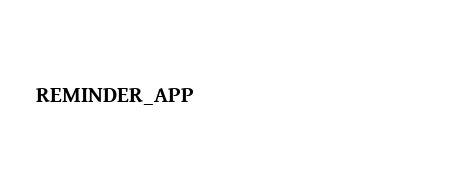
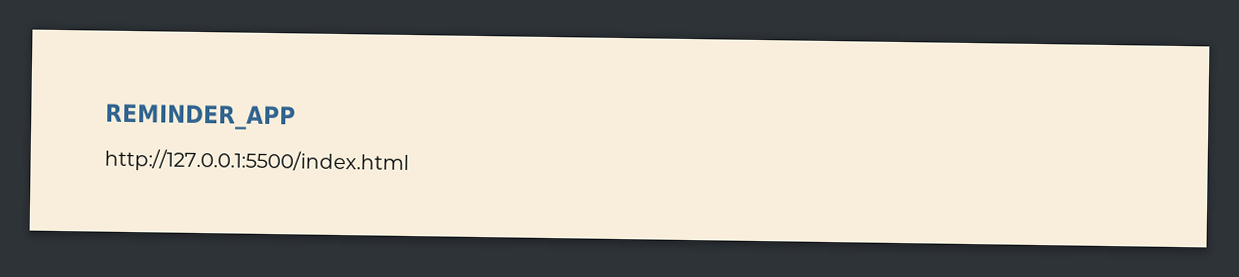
+ http://127.0.0.1:5500/index.html

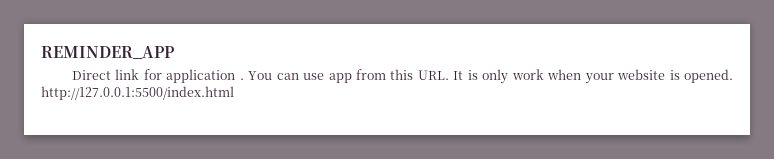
- http://127.0.0.1:5500/index.html
+ Direct link for application . You can use app from this URL. It is only work when your website is opened. http://127.0.0.1:5500/index.html

